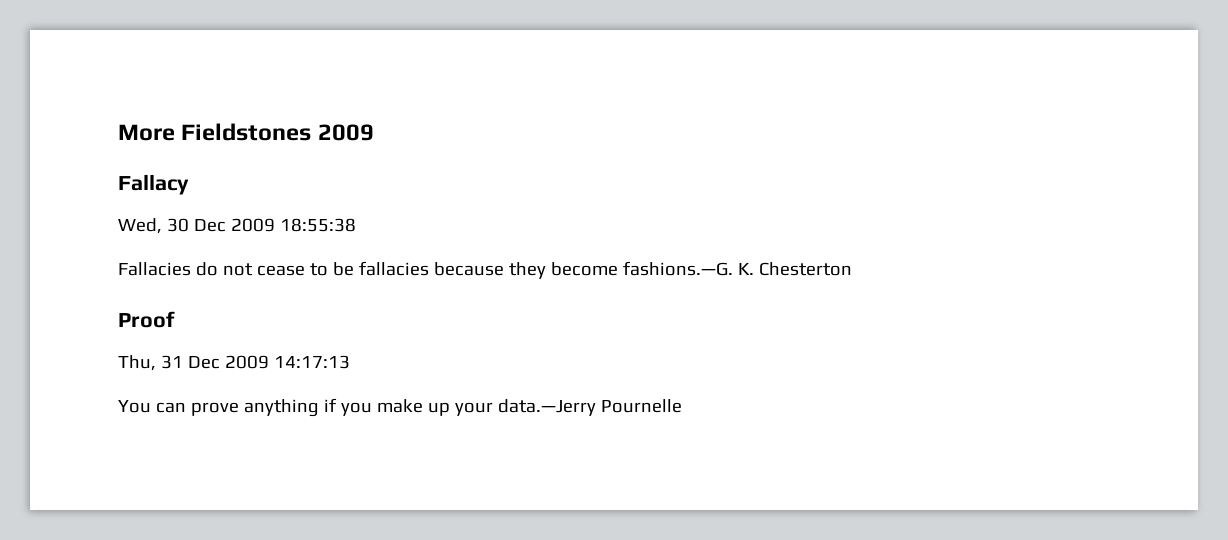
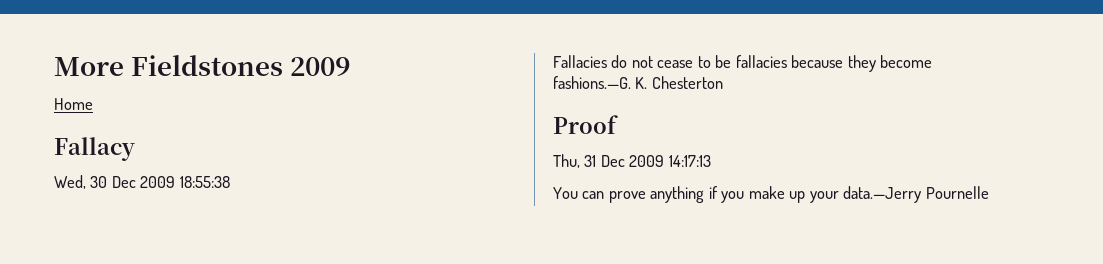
+ Home

